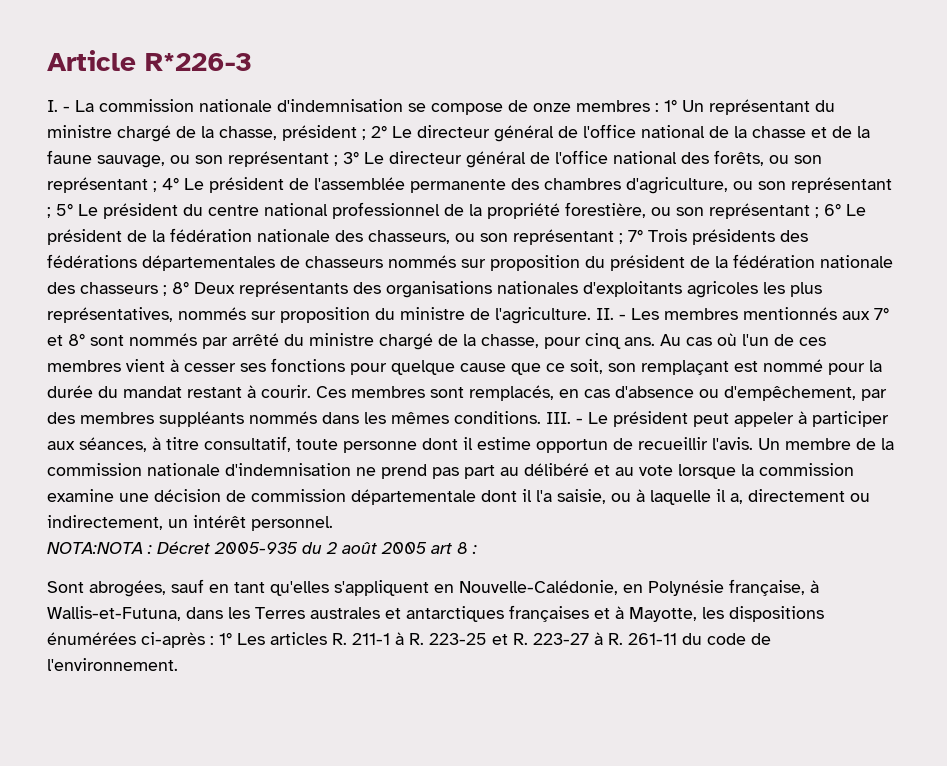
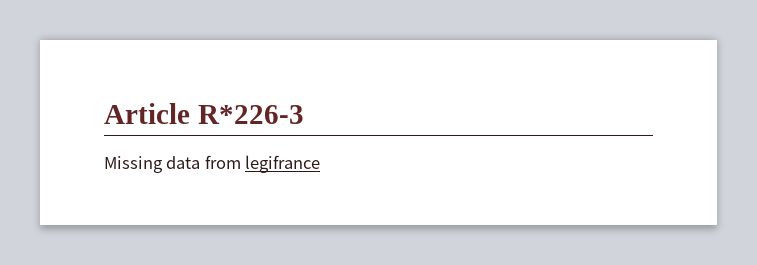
- I. - La commission nationale d'indemnisation se compose de onze membres : 1° Un représentant du ministre chargé de la chasse, président ; 2° Le directeur général de l'office national de la chasse et de la faune sauvage, ou son représentant ; 3° Le directeur général de l'office national des forêts, ou son représentant ; 4° Le président de l'assemblée permanente des chambres d'agriculture, ou son représentant ; 5° Le président du centre national professionnel de la propriété forestière, ou son représentant ; 6° Le président de la fédération nationale des chasseurs, ou son représentant ; 7° Trois présidents des fédérations départementales de chasseurs nommés sur proposition du président de la fédération nationale des chasseurs ; 8° Deux représentants des organisations nationales d'exploitants agricoles les plus représentatives, nommés sur proposition du ministre de l'agriculture. II. - Les membres mentionnés aux 7° et 8° sont nommés par arrêté du ministre chargé de la chasse, pour cinq ans. Au cas où l'un de ces membres vient à cesser ses fonctions pour quelque cause que ce soit, son remplaçant est nommé pour la durée du mandat restant à courir. Ces membres sont remplacés, en cas d'absence ou d'empêchement, par des membres suppléants nommés dans les mêmes conditions. III. - Le président peut appeler à participer aux séances, à titre consultatif, toute personne dont il estime opportun de recueillir l'avis. Un membre de la commission nationale d'indemnisation ne prend pas part au délibéré et au vote lorsque la commission examine une décision de commission départementale dont il l'a saisie, ou à laquelle il a, directement ou indirectement, un intérêt personnel.
- NOTA:NOTA : Décret 2005-935 du 2 août 2005 art 8 :
- Sont abrogées, sauf en tant qu'elles s'appliquent en Nouvelle-Calédonie, en Polynésie française, à Wallis-et-Futuna, dans les Terres australes et antarctiques françaises et à Mayotte, les dispositions énumérées ci-après : 1° Les articles R. 211-1 à R. 223-25 et R. 223-27 à R. 261-11 du code de l'environnement.
+ Missing data from legifrance

